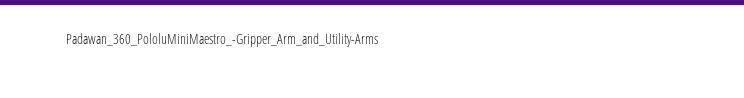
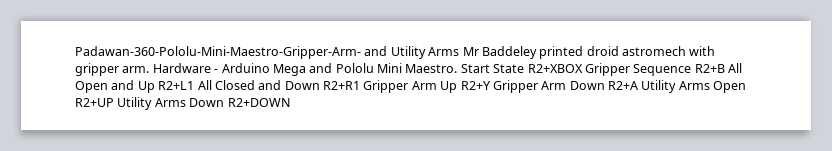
- Padawan_360_PololuMiniMaestro_-Gripper_Arm_and_Utility-Arms
+ Padawan-360-Pololu-Mini-Maestro-Gripper-Arm- and Utility Arms Mr Baddeley printed droid astromech with gripper arm. Hardware - Arduino Mega and Pololu Mini Maestro. Start State R2+XBOX Gripper Sequence R2+B All Open and Up R2+L1 All Closed and Down R2+R1 Gripper Arm Up R2+Y Gripper Arm Down R2+A Utility Arms Open R2+UP Utility Arms Down R2+DOWN

